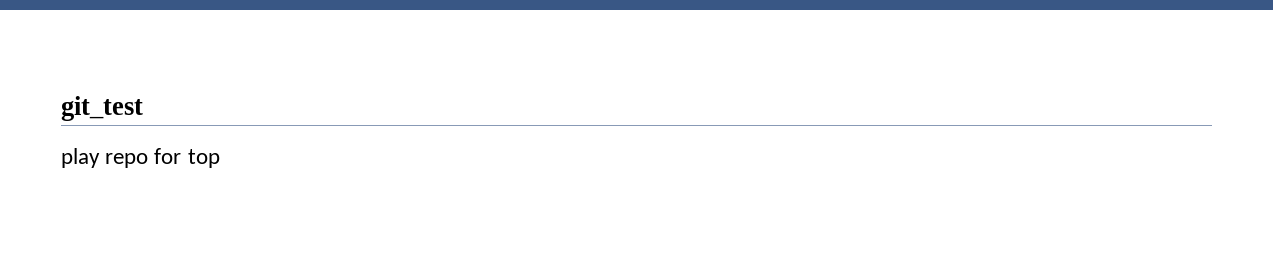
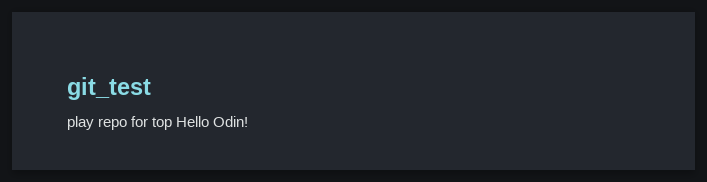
- play repo for top
+ play repo for top Hello Odin!

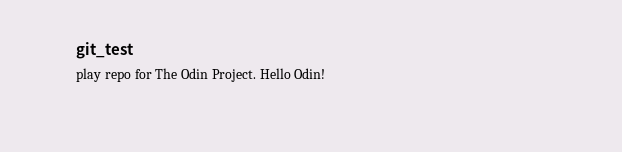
- play repo for top Hello Odin!
+ play repo for The Odin Project. Hello Odin!

